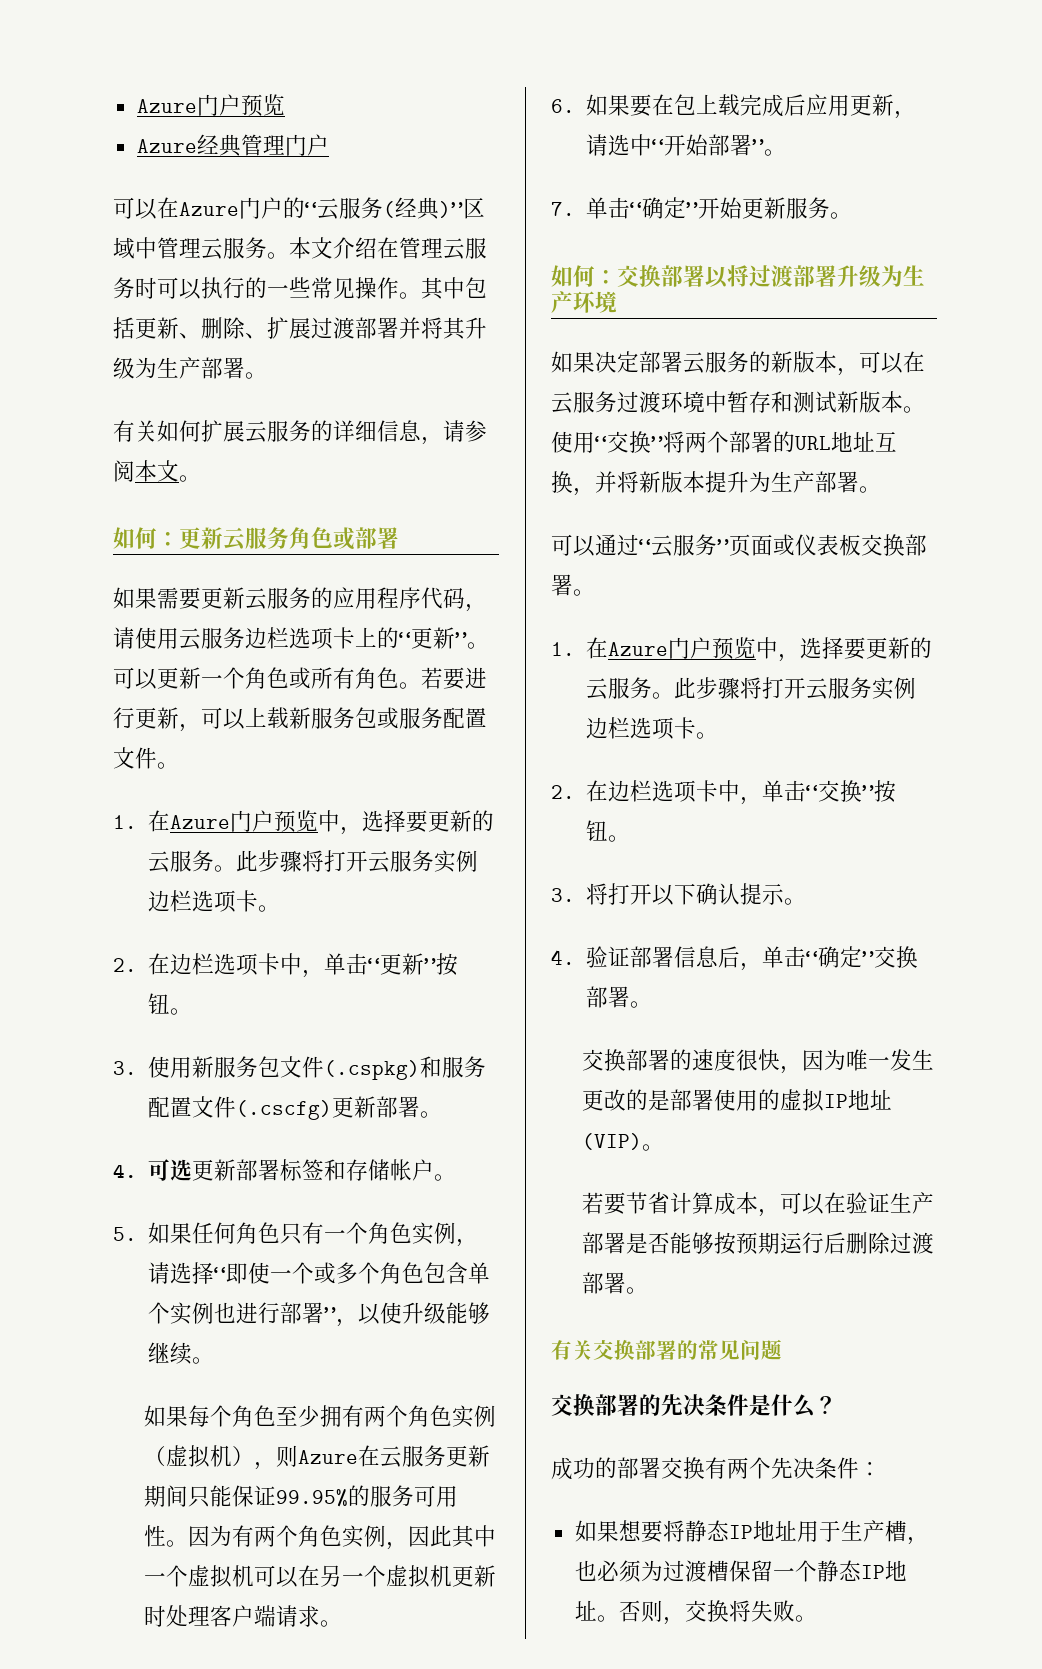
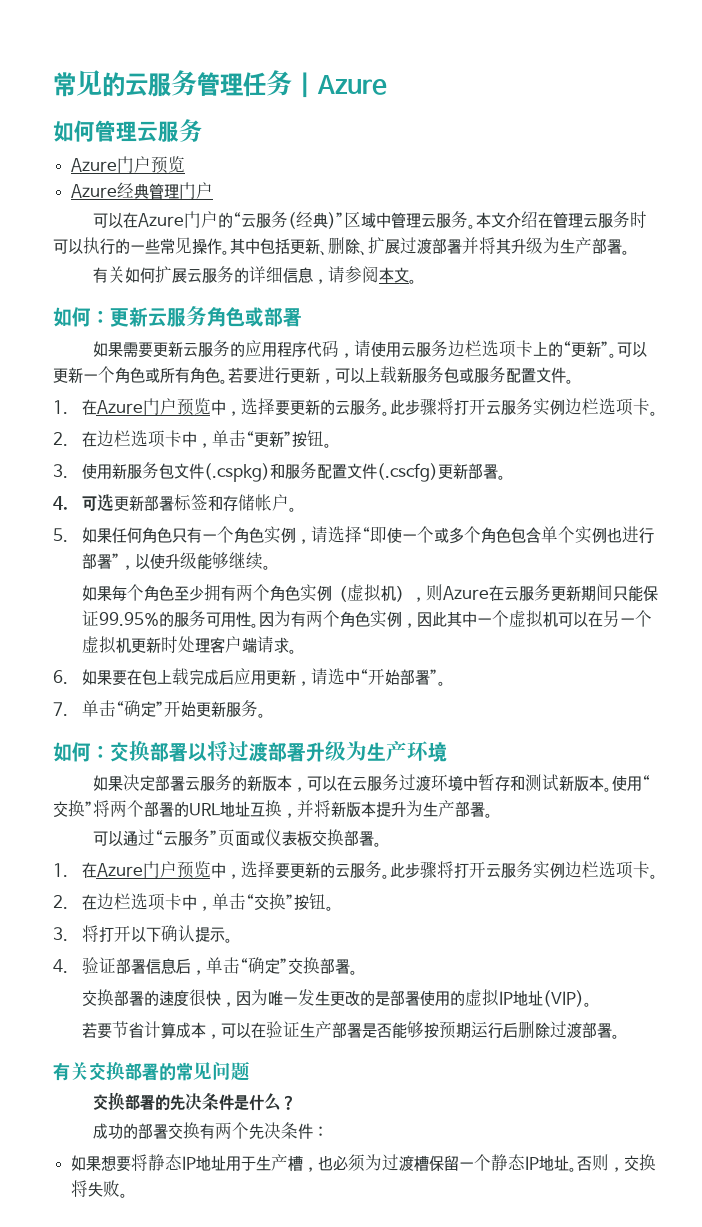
+ 常见的云服务管理任务 | Azure
+ 如何管理云服务

